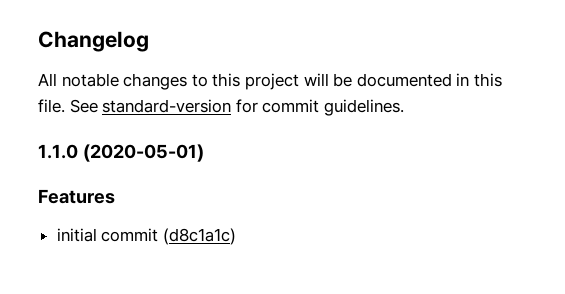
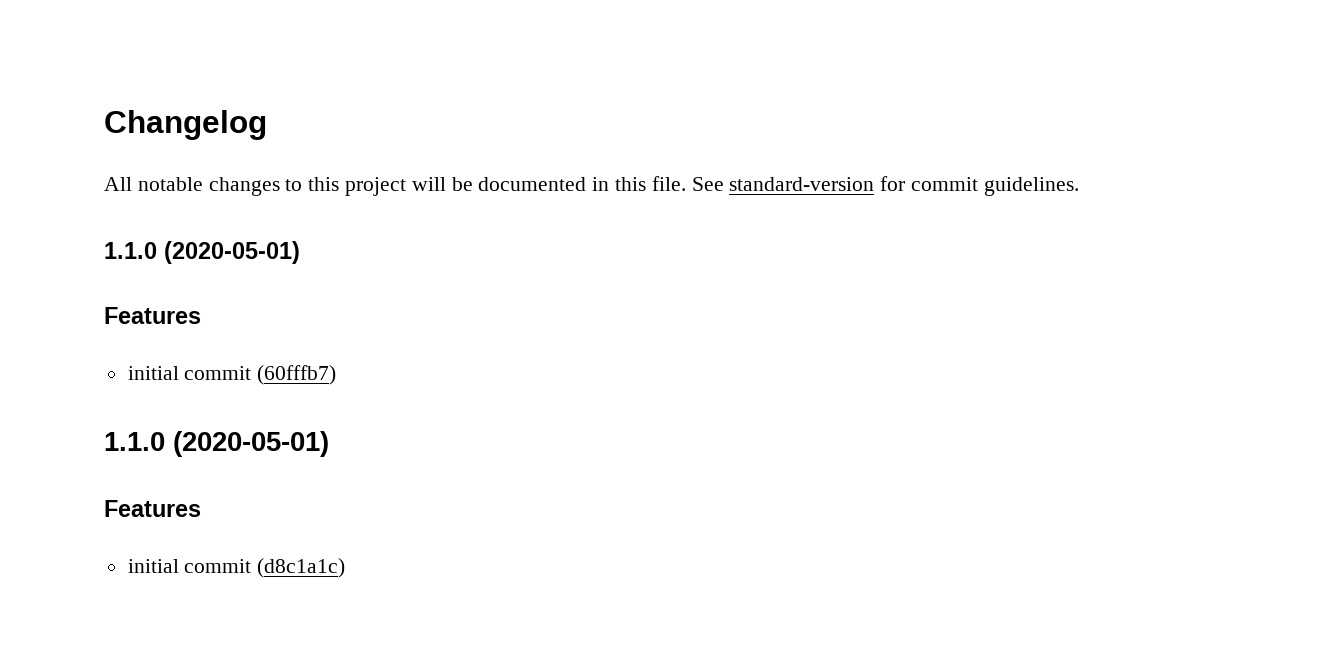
+ initial commit (60fffb7)
+ 1.1.0 (2020-05-01)
+ Features

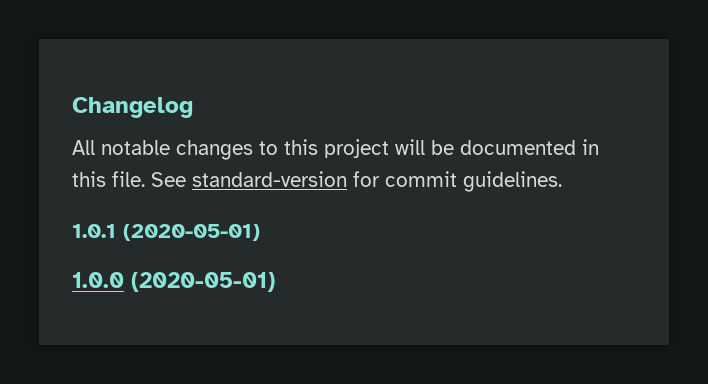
  See standard-version for commit guidelines.
- 1.1.0 (2020-05-01)
- Features
- initial commit (60fffb7)
- 1.1.0 (2020-05-01)
- Features
- initial commit (d8c1a1c)
+ 1.0.1 (2020-05-01)
+ 1.0.0 (2020-05-01)

